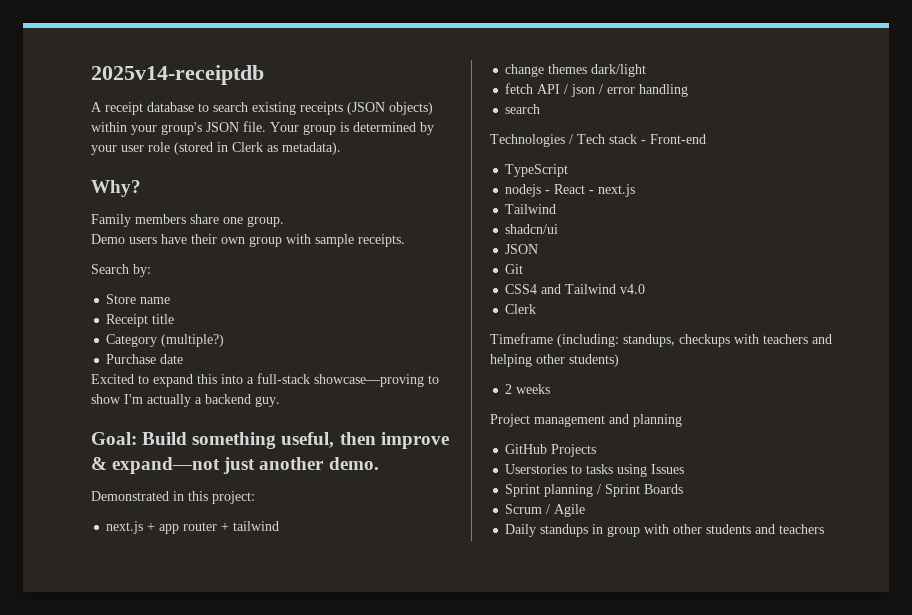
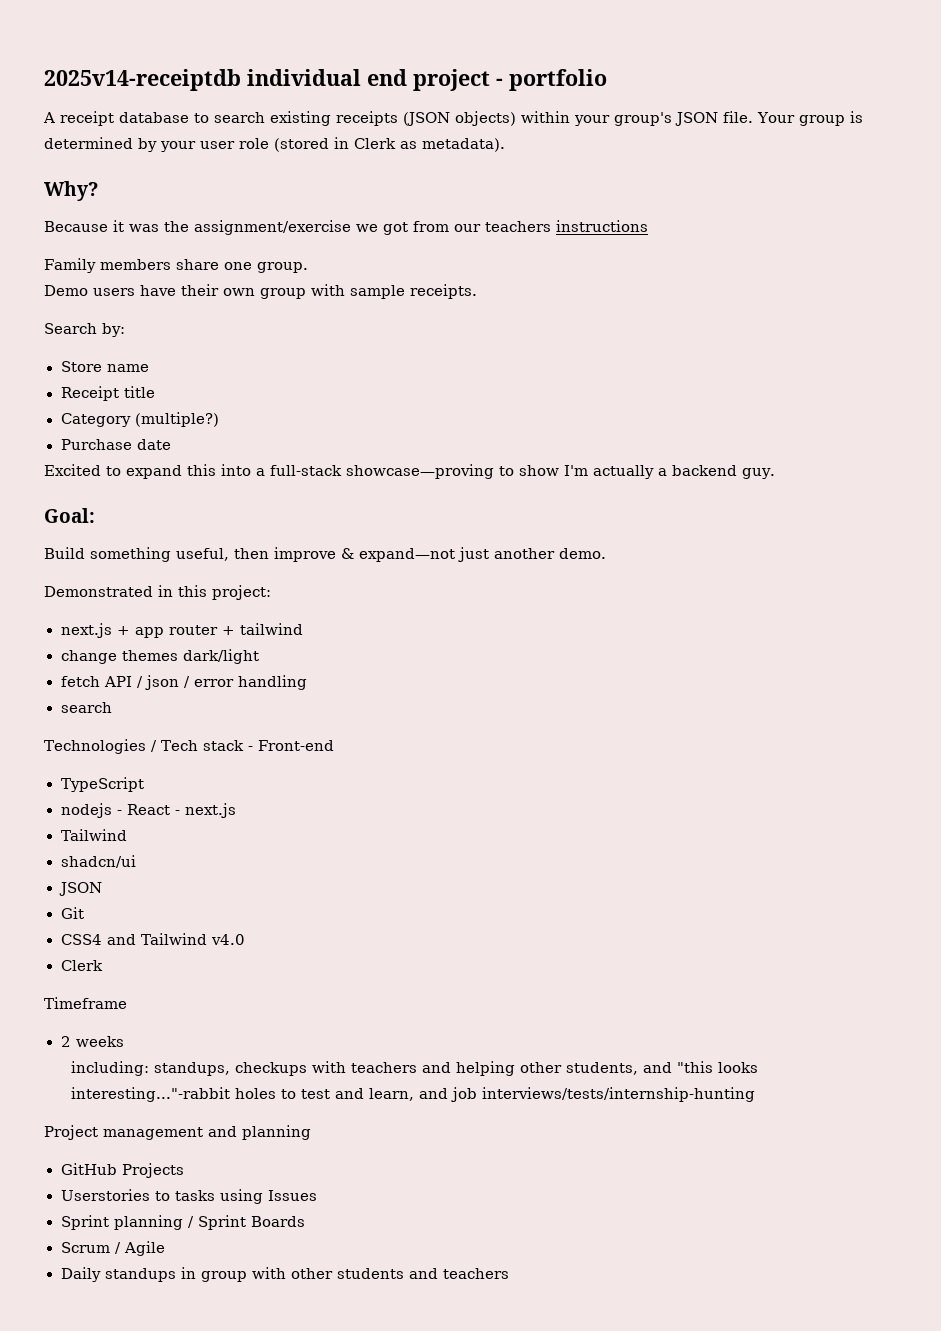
- 2025v14-receiptdb
+ 2025v14-receiptdb individual end project - portfolio
+ Because it was the assignment/exercise we got from our teachers instructions
- Goal: Build something useful, then improve & expand—not just another demo.
+ Goal:
+ Build something useful, then improve & expand—not just another demo.
- Timeframe (including: standups, checkups with teachers and helping other students)
+ Timeframe
  2 weeks
+ including: standups, checkups with teachers and helping other students, and "this looks interesting..."-rabbit holes to test and learn, and job interviews/tests/internship-hunting

